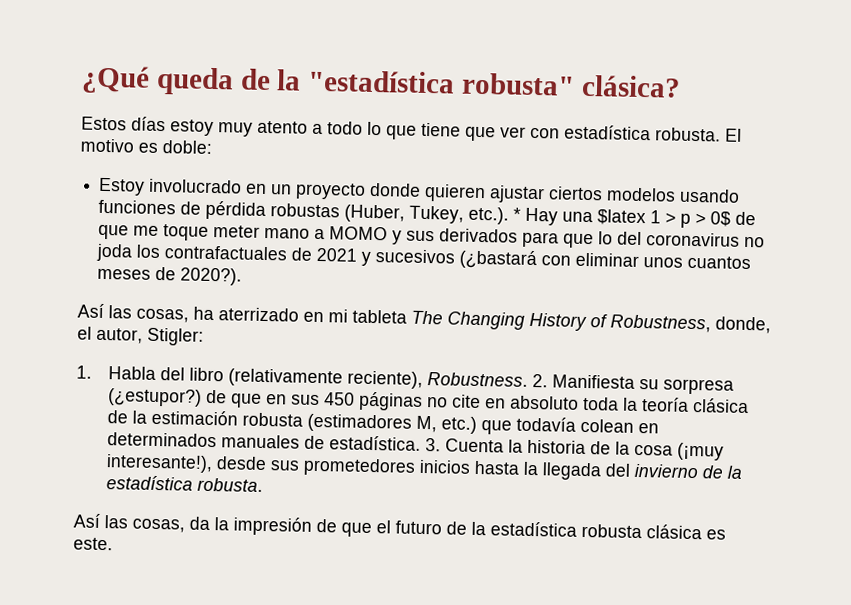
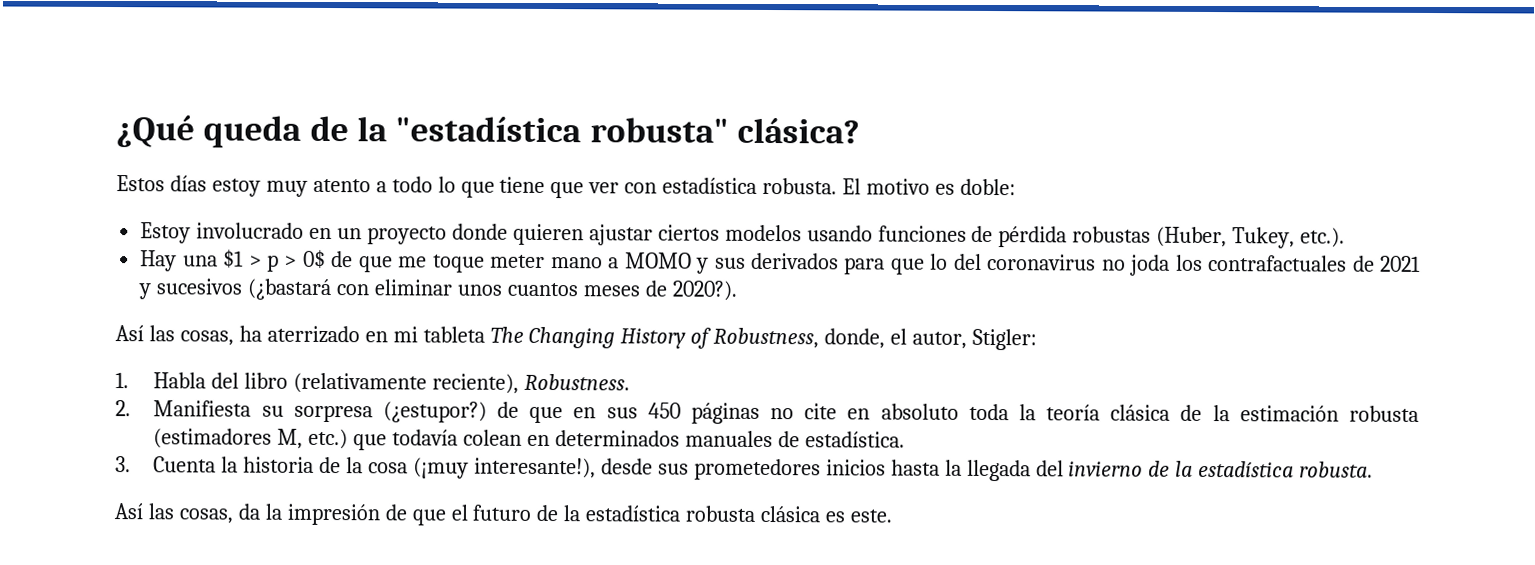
- Estoy involucrado en un proyecto donde quieren ajustar ciertos modelos usando funciones de pérdida robustas (Huber, Tukey, etc.). * Hay una $latex 1 > p > 0$ de que me toque meter mano a MOMO y sus derivados para que lo del coronavirus no joda los contrafactuales de 2021 y sucesivos (¿bastará con eliminar unos cuantos meses de 2020?).
+ Estoy involucrado en un proyecto donde quieren ajustar ciertos modelos usando funciones de pérdida robustas (Huber, Tukey, etc.).
+ Hay una $1 > p > 0$ de que me toque meter mano a MOMO y sus derivados para que lo del coronavirus no joda los contrafactuales de 2021 y sucesivos (¿bastará con eliminar unos cuantos meses de 2020?).
- 1. Habla del libro (relativamente reciente), Robustness. 2. Manifiesta su sorpresa (¿estupor?) de que en sus 450 páginas no cite en absoluto toda la teoría clásica de la estimación robusta (estimadores M, etc.) que todavía colean en determinados manuales de estadística. 3. Cuenta la historia de la cosa (¡muy interesante!), desde sus prometedores inicios hasta la llegada del invierno de la estadística robusta.
+ 1. Habla del libro (relativamente reciente), Robustness.
+ 2. Manifiesta su sorpresa (¿estupor?) de que en sus 450 páginas no cite en absoluto toda la teoría clásica de la estimación robusta (estimadores M, etc.) que todavía colean en determinados manuales de estadística.
+ 3. Cuenta la historia de la cosa (¡muy interesante!), desde sus prometedores inicios hasta la llegada del invierno de la estadística robusta.

